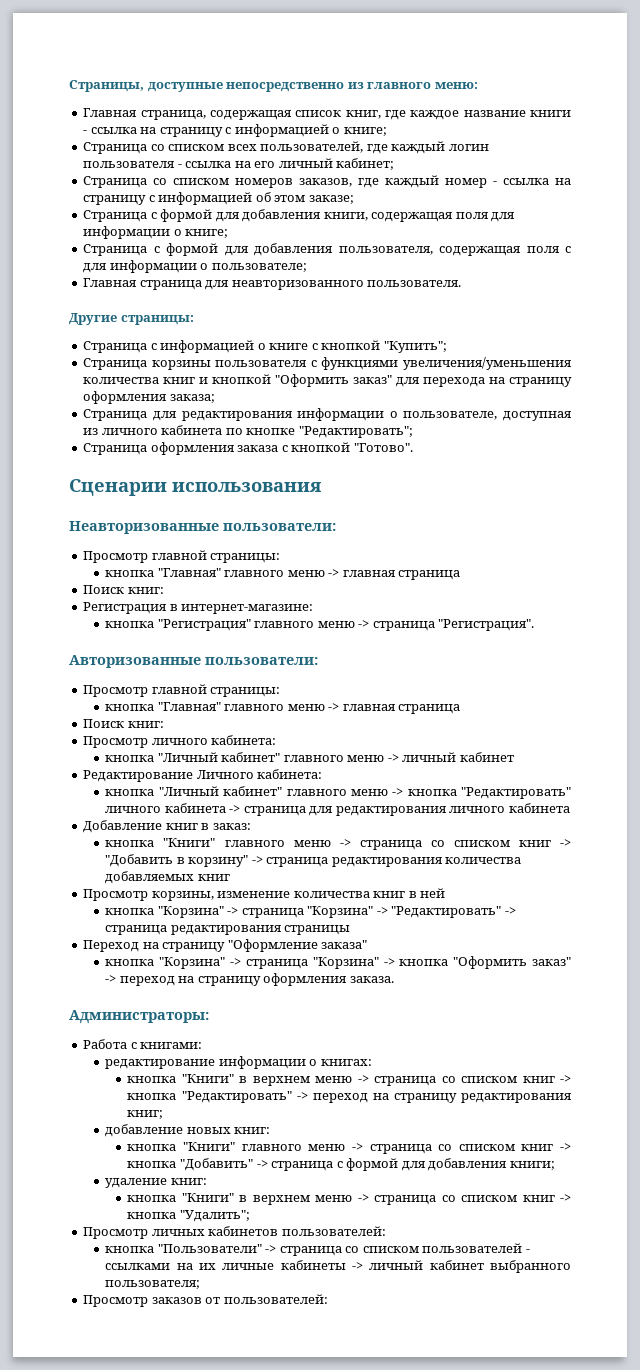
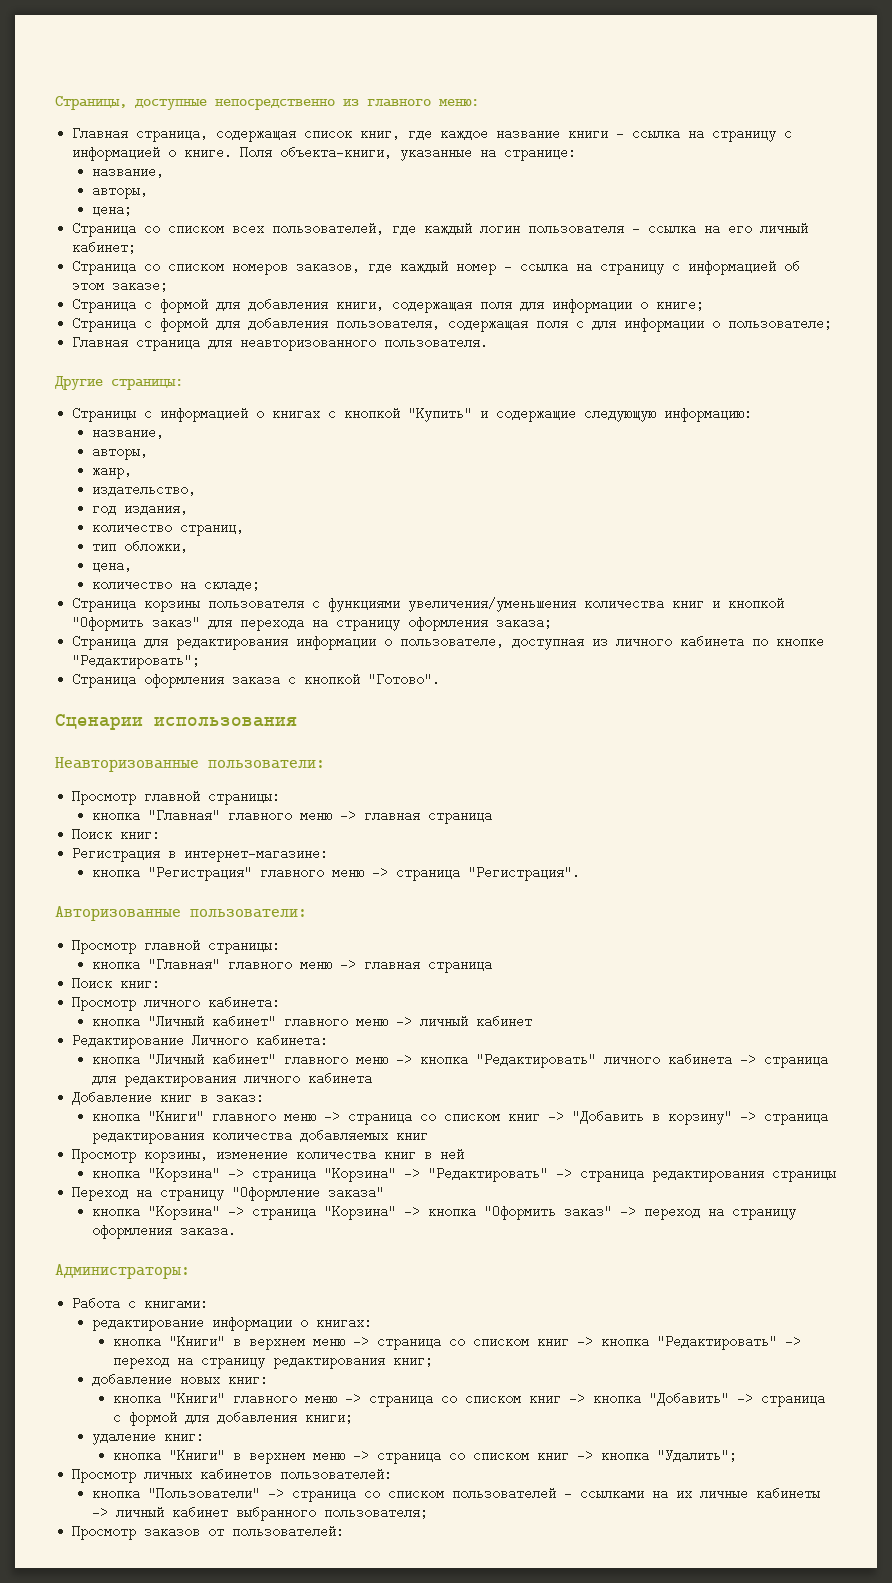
- Главная страница, содержащая список книг, где каждое название книги - ссылка на страницу с информацией о книге;
+ Главная страница, содержащая список книг, где каждое название книги - ссылка на страницу с информацией о книге. Поля объекта-книги, указанные на странице:
+ название,
+ авторы,
+ цена;
- Страница с информацией о книге с кнопкой "Купить";
+ Страницы с информацией о книгах с кнопкой "Купить" и содержащие следующую информацию:
+ название,
+ авторы,
+ жанр,
+ издательство,
+ год издания,
+ количество страниц,
+ тип обложки,
+ цена,
+ количество на складе;

